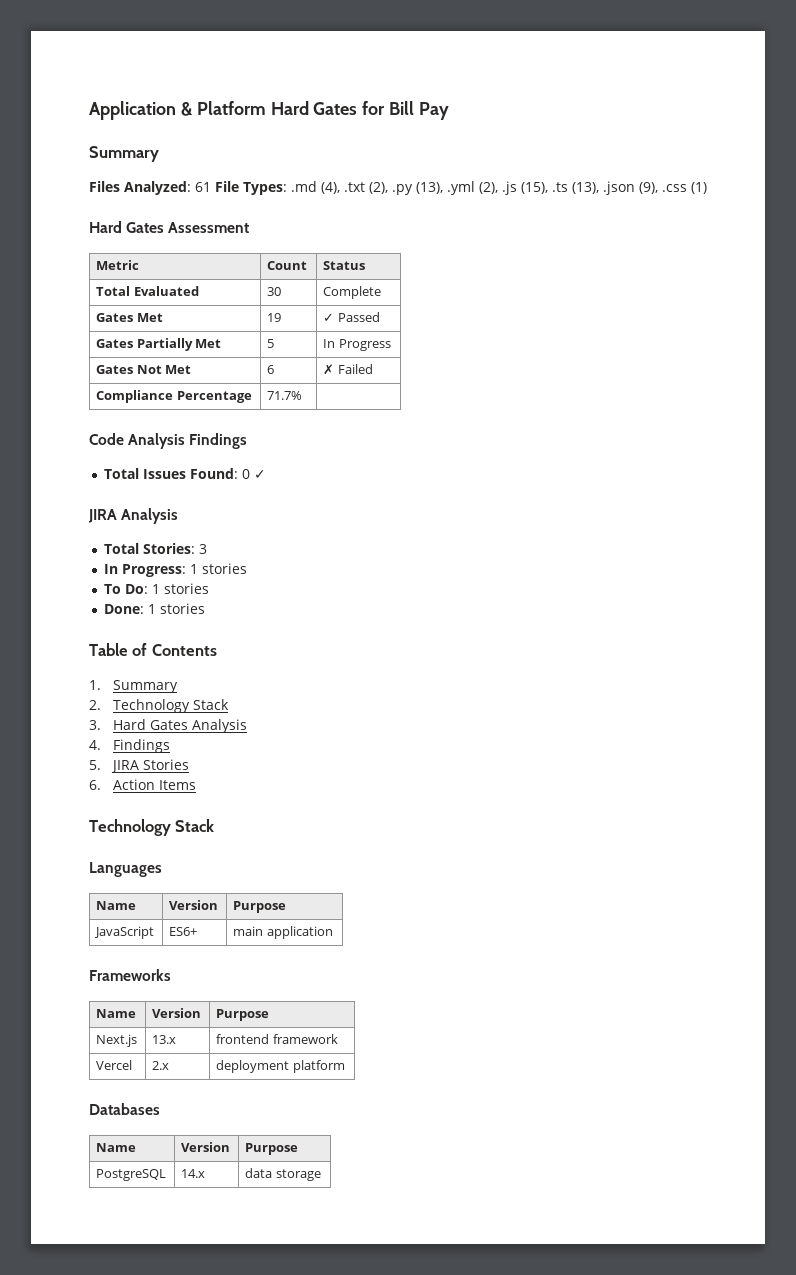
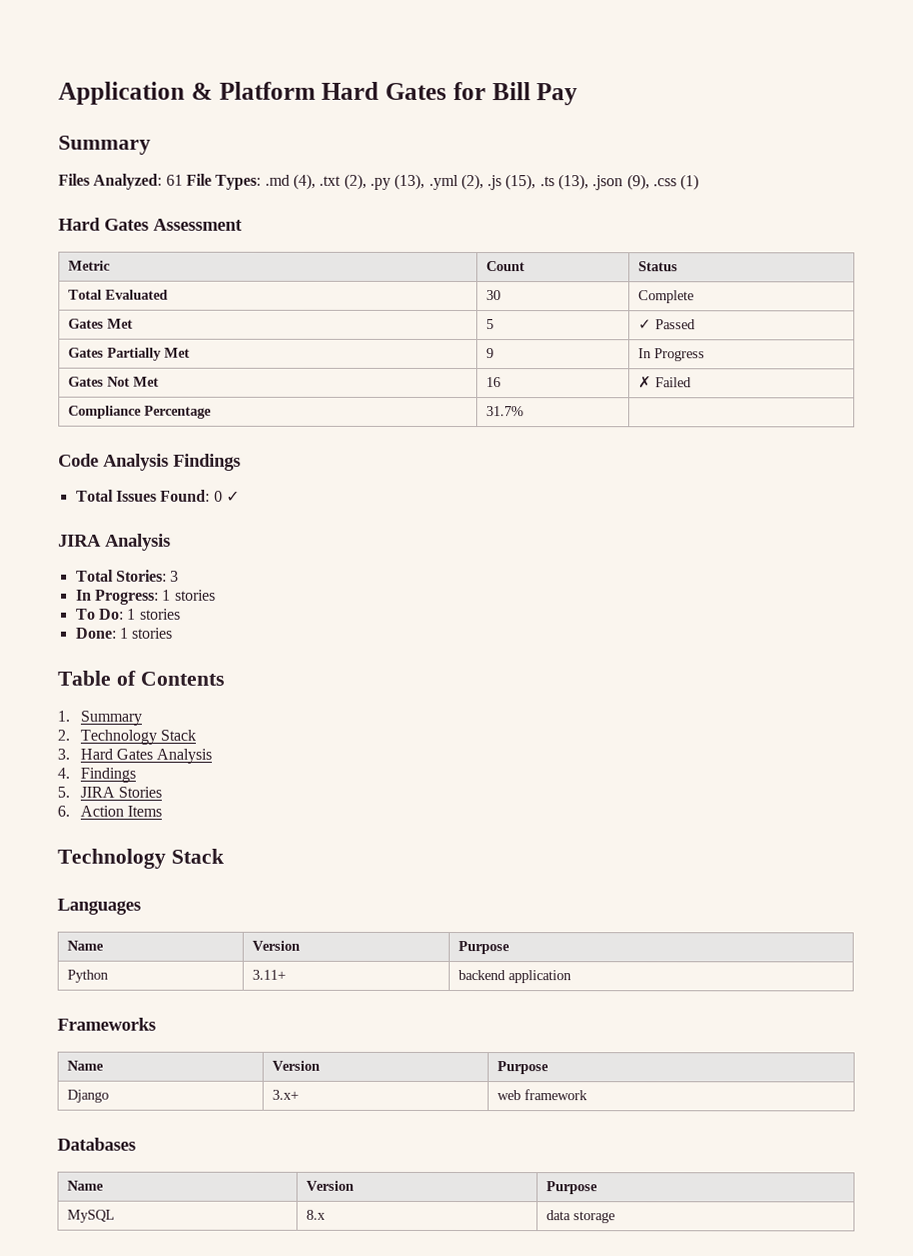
- Gates Met | 19 | ✓ Passed
+ Gates Met | 5 | ✓ Passed
- Gates Partially Met | 5 | In Progress
+ Gates Partially Met | 9 | In Progress
- Gates Not Met | 6 | ✗ Failed
+ Gates Not Met | 16 | ✗ Failed
- Compliance Percentage | 71.7% |
+ Compliance Percentage | 31.7% |
- JavaScript | ES6+ | main application
+ Python | 3.11+ | backend application
- Next.js | 13.x | frontend framework
- Vercel | 2.x | deployment platform
+ Django | 3.x+ | web framework
- PostgreSQL | 14.x | data storage
+ MySQL | 8.x | data storage

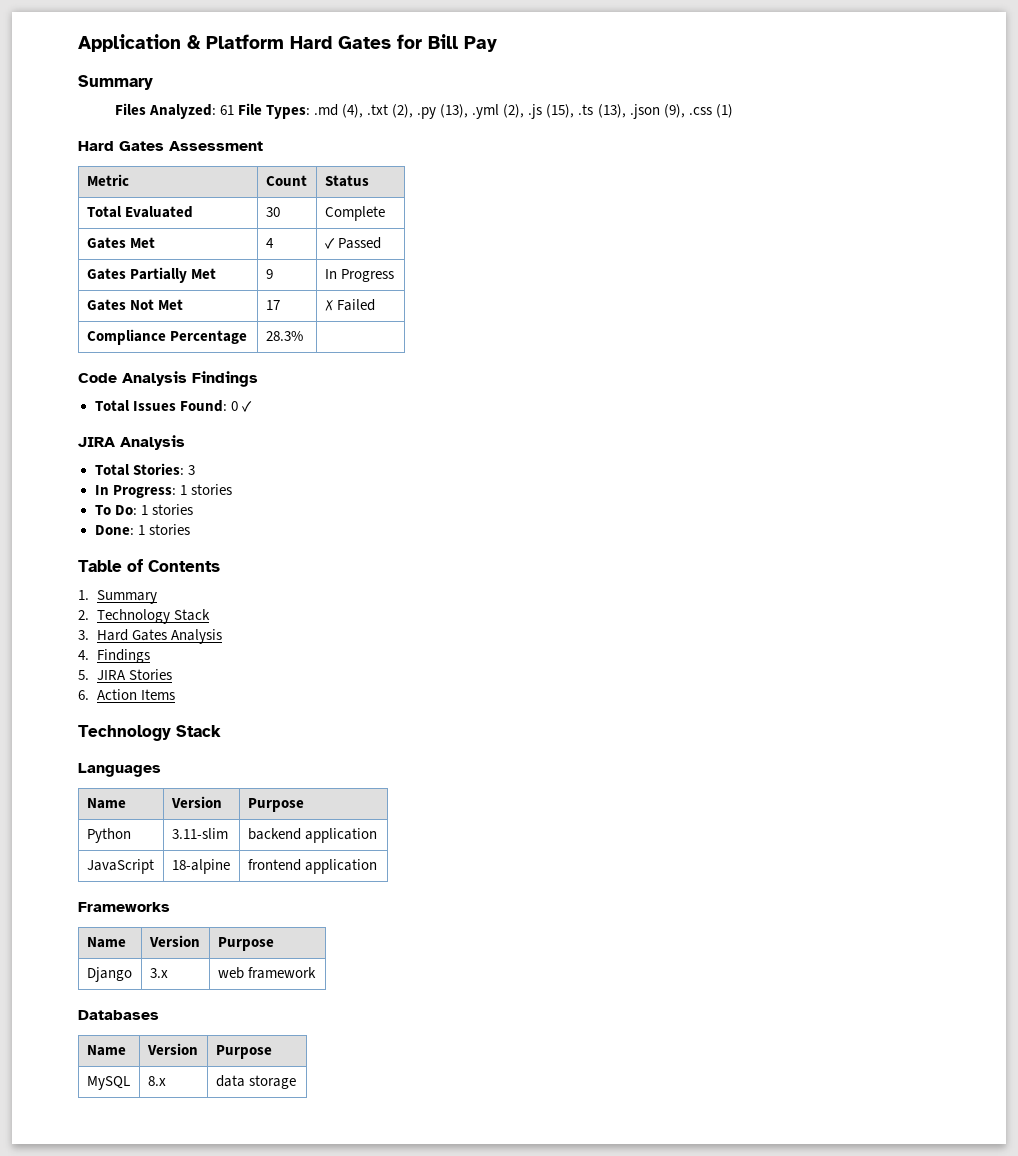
- Gates Met | 5 | ✓ Passed
+ Gates Met | 4 | ✓ Passed
- Gates Not Met | 16 | ✗ Failed
+ Gates Not Met | 17 | ✗ Failed
- Compliance Percentage | 31.7% |
+ Compliance Percentage | 28.3% |
- Python | 3.11+ | backend application
+ Python | 3.11-slim | backend application
+ JavaScript | 18-alpine | frontend application
- Django | 3.x+ | web framework
+ Django | 3.x | web framework

